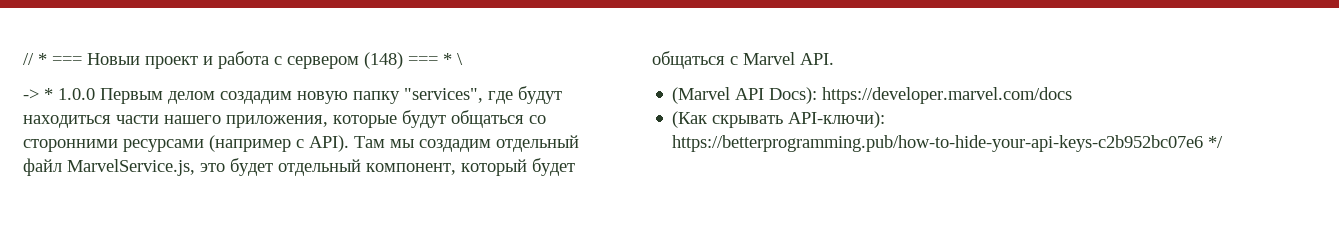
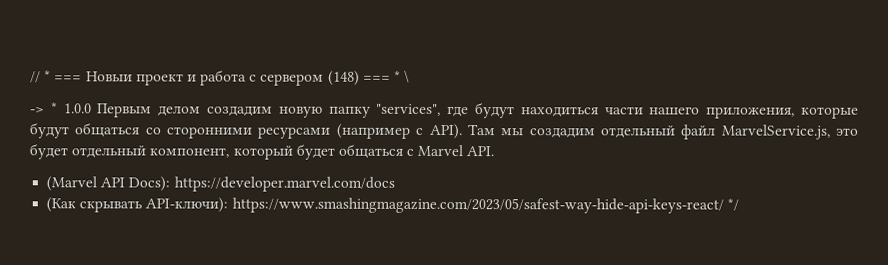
- (Как скрывать API-ключи): https://betterprogramming.pub/how-to-hide-your-api-keys-c2b952bc07e6 */
+ (Как скрывать API-ключи): https://www.smashingmagazine.com/2023/05/safest-way-hide-api-keys-react/ */

